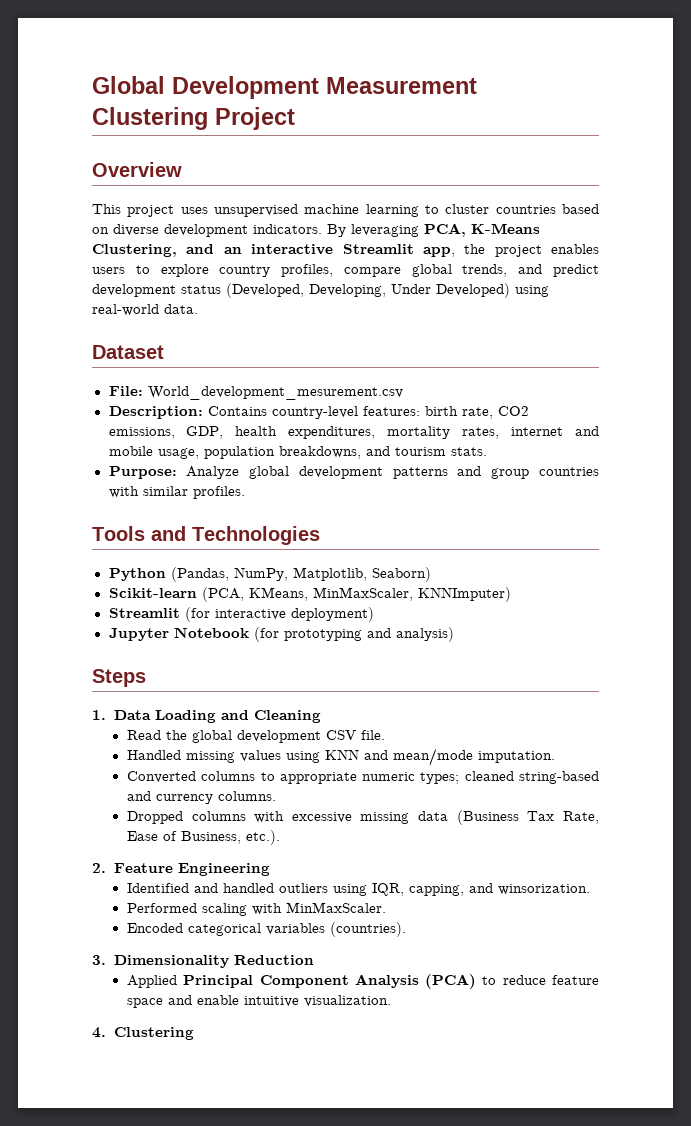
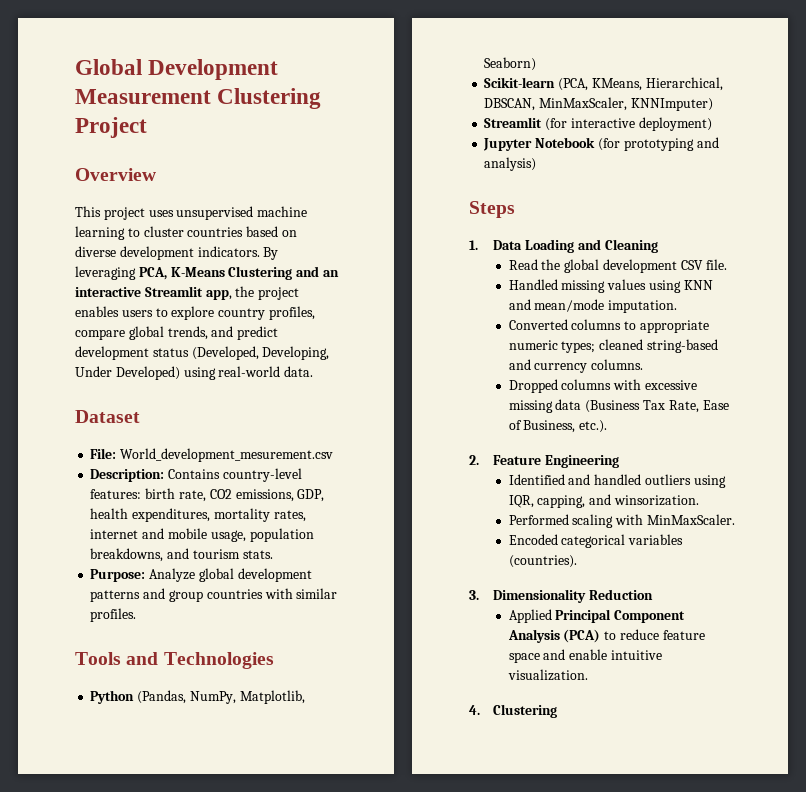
- By leveraging PCA, K-Means Clustering, and an interactive Streamlit app, the project enables users to explore country profiles, compare global trends, and predict development status (Developed, Developing, Under Developed) using real-world data.
+ By leveraging PCA, K-Means Clustering and an interactive Streamlit app, the project enables users to explore country profiles, compare global trends, and predict development status (Developed, Developing, Under Developed) using real-world data.
- Scikit-learn (PCA, KMeans, MinMaxScaler, KNNImputer)
+ Scikit-learn (PCA, KMeans, Hierarchical, DBSCAN, MinMaxScaler, KNNImputer)

